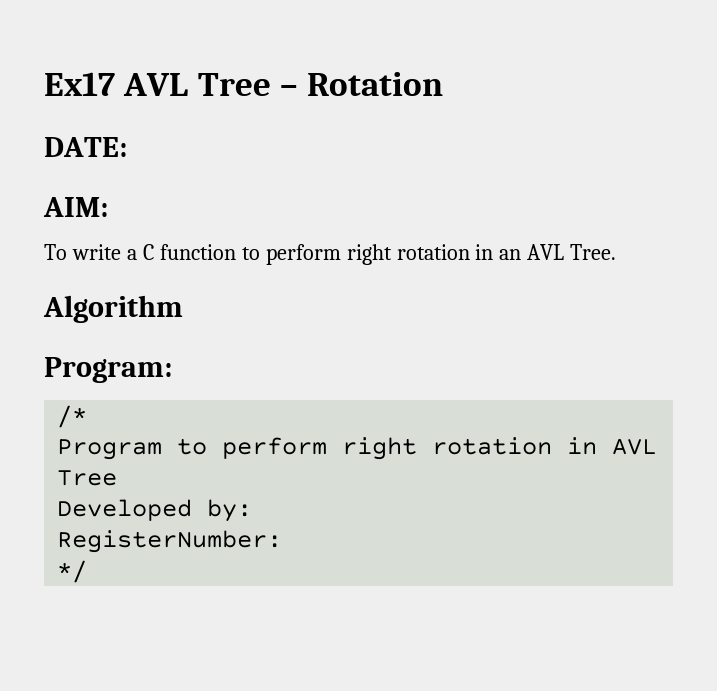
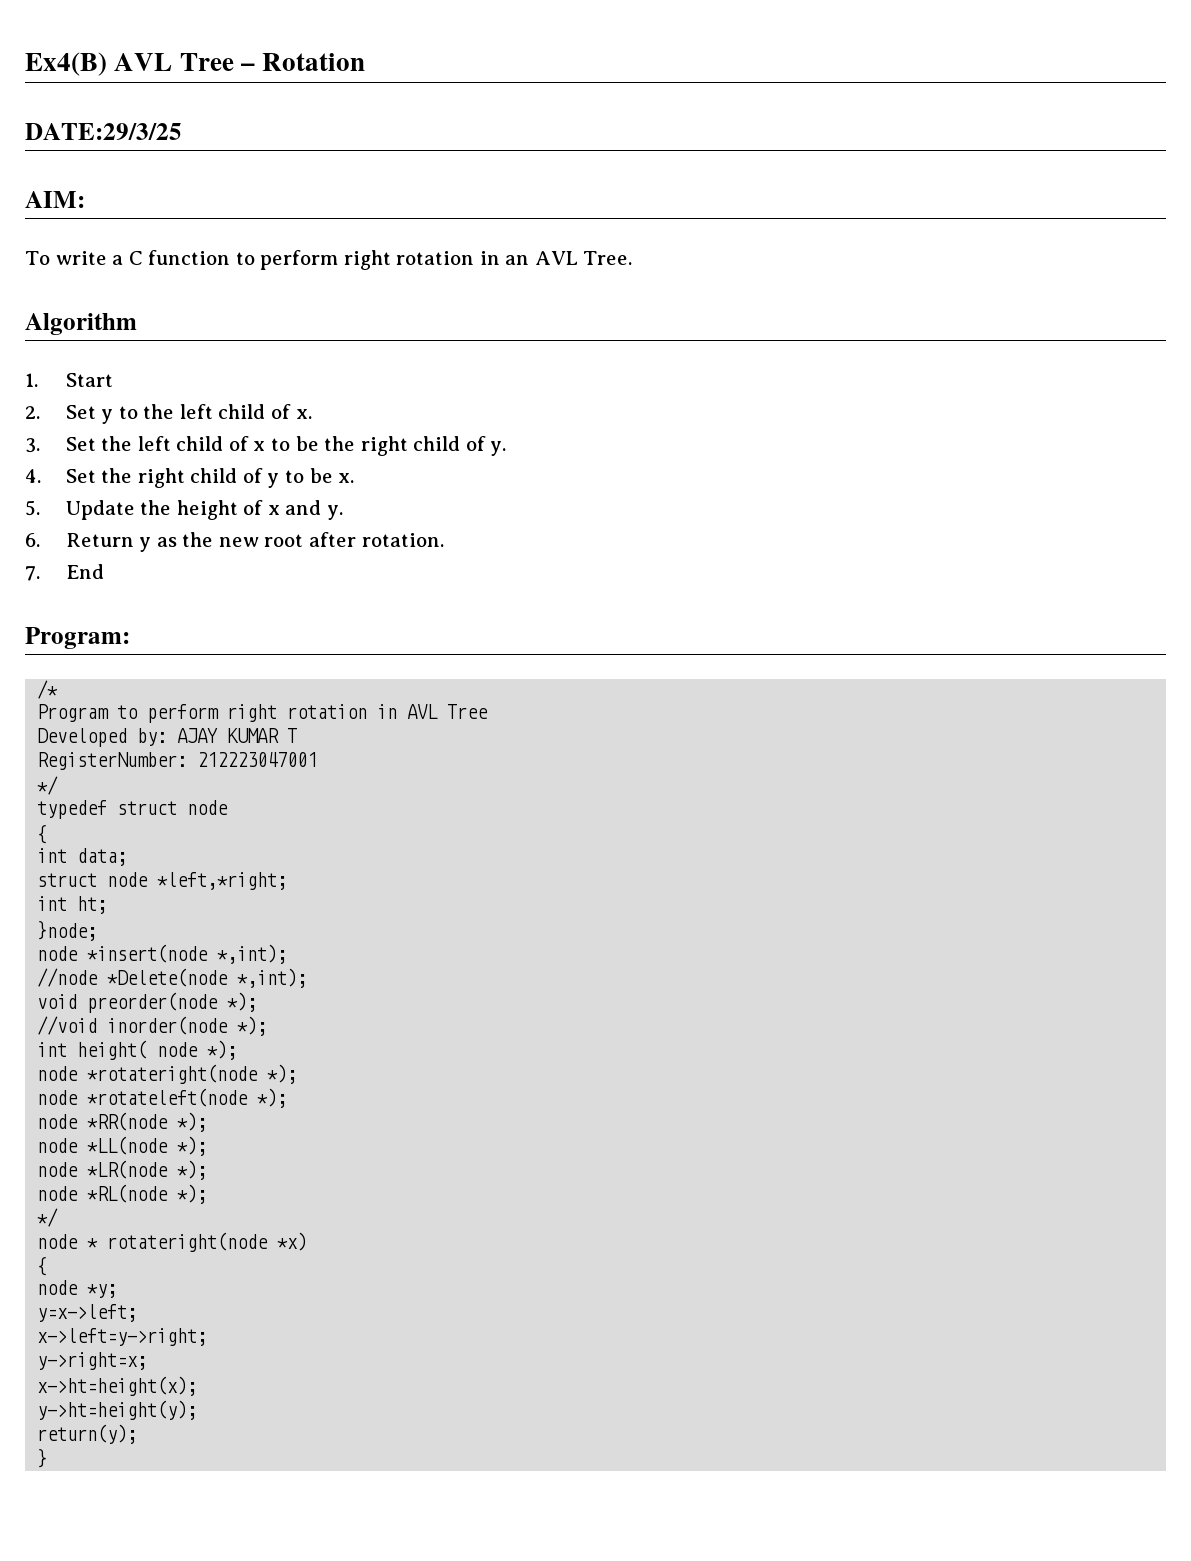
- Ex17 AVL Tree – Rotation
+ Ex4(B) AVL Tree – Rotation
- DATE:
+ DATE:29/3/25
+ 1. Start
+ 2. Set y to the left child of x.
+ 3. Set the left child of x to be the right child of y.
+ 4. Set the right child of y to be x.
+ 5. Update the height of x and y.
+ 6. Return y as the new root after rotation.
+ 7. End
- Developed by:
+ Developed by: AJAY KUMAR T
- RegisterNumber:
+ RegisterNumber: 212223047001
  */
+ typedef struct node
+ {
+ int data;
+ struct node *left,*right;
+ int ht;
+ }node;
+ node *insert(node *,int);
+ //node *Delete(node *,int);
+ void preorder(node *);
+ //void inorder(node *);
+ int height( node *);
+ node *rotateright(node *);
+ node *rotateleft(node *);
+ node *RR(node *);
+ node *LL(node *);
+ node *LR(node *);
+ node *RL(node *);
+ */
+ node * rotateright(node *x)
+ {
+ node *y;
+ y=x->left;
+ x->left=y->right;
+ y->right=x;
+ x->ht=height(x);
+ y->ht=height(y);
+ return(y);
+ }

